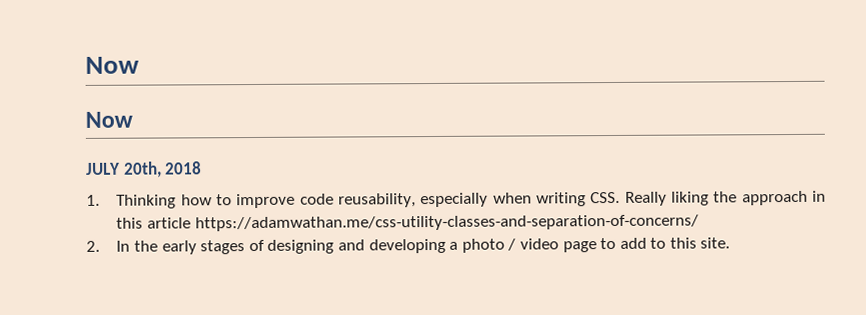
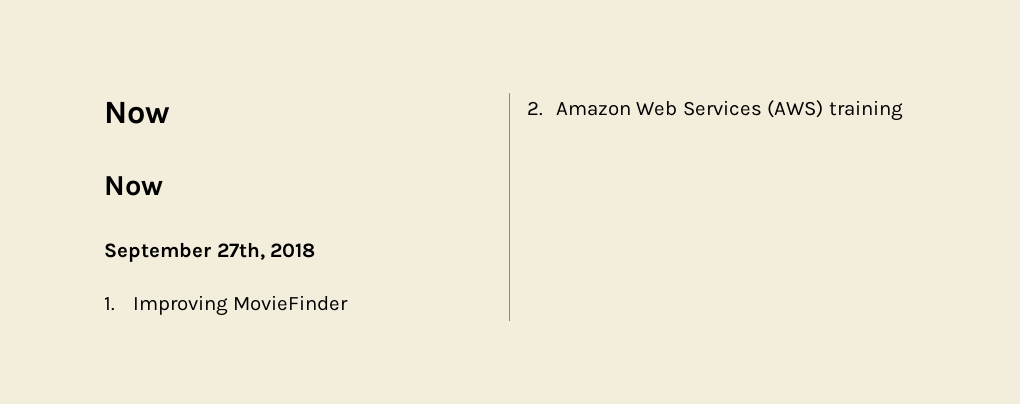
- JULY 20th, 2018
+ September 27th, 2018
- 1. Thinking how to improve code reusability, especially when writing CSS. Really liking the approach in this article https://adamwathan.me/css-utility-classes-and-separation-of-concerns/
- 2. In the early stages of designing and developing a photo / video page to add to this site.
+ 1. Improving MovieFinder
+ 2. Amazon Web Services (AWS) training

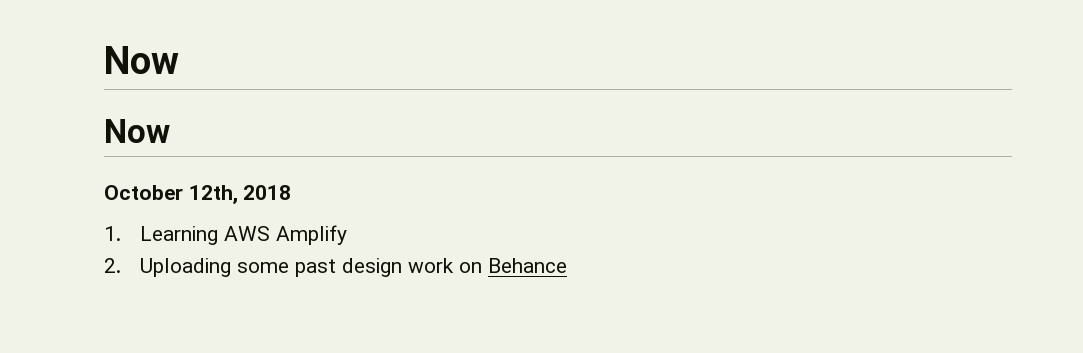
- September 27th, 2018
+ October 12th, 2018
- 1. Improving MovieFinder
- 2. Amazon Web Services (AWS) training
+ 1. Learning AWS Amplify
+ 2. Uploading some past design work on Behance

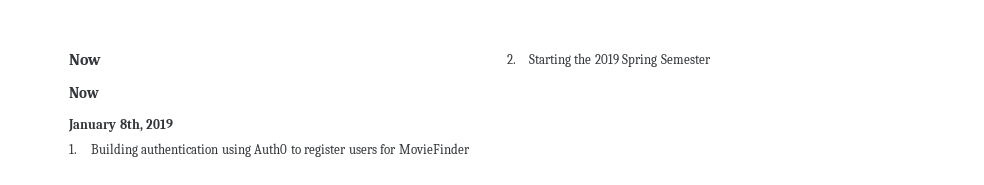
- October 12th, 2018
- 1. Learning AWS Amplify
- 2. Uploading some past design work on Behance
+ January 8th, 2019
+ 1. Building authentication using Auth0 to register users for MovieFinder
+ 2. Starting the 2019 Spring Semester

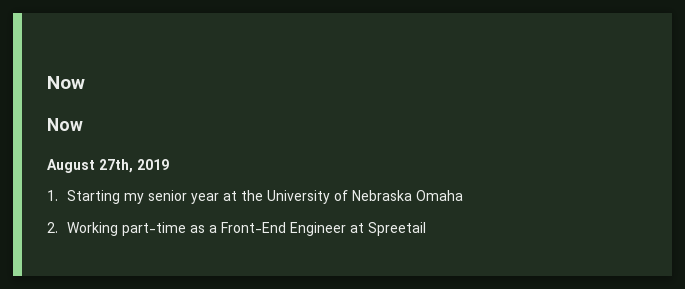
- January 8th, 2019
+ August 27th, 2019
- 1. Building authentication using Auth0 to register users for MovieFinder
- 2. Starting the 2019 Spring Semester
+ 1. Starting my senior year at the University of Nebraska Omaha
+ 2. Working part-time as a Front-End Engineer at Spreetail

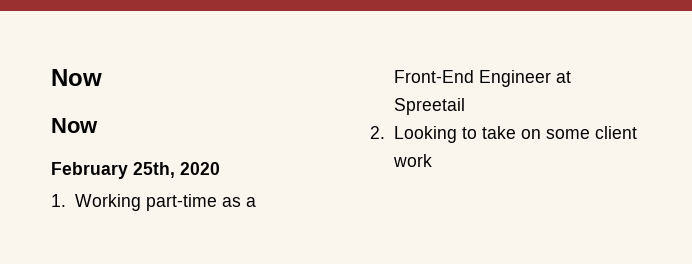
- August 27th, 2019
- 1. Starting my senior year at the University of Nebraska Omaha
- 2. Working part-time as a Front-End Engineer at Spreetail
+ February 25th, 2020
+ 1. Working part-time as a Front-End Engineer at Spreetail
+ 2. Looking to take on some client work

